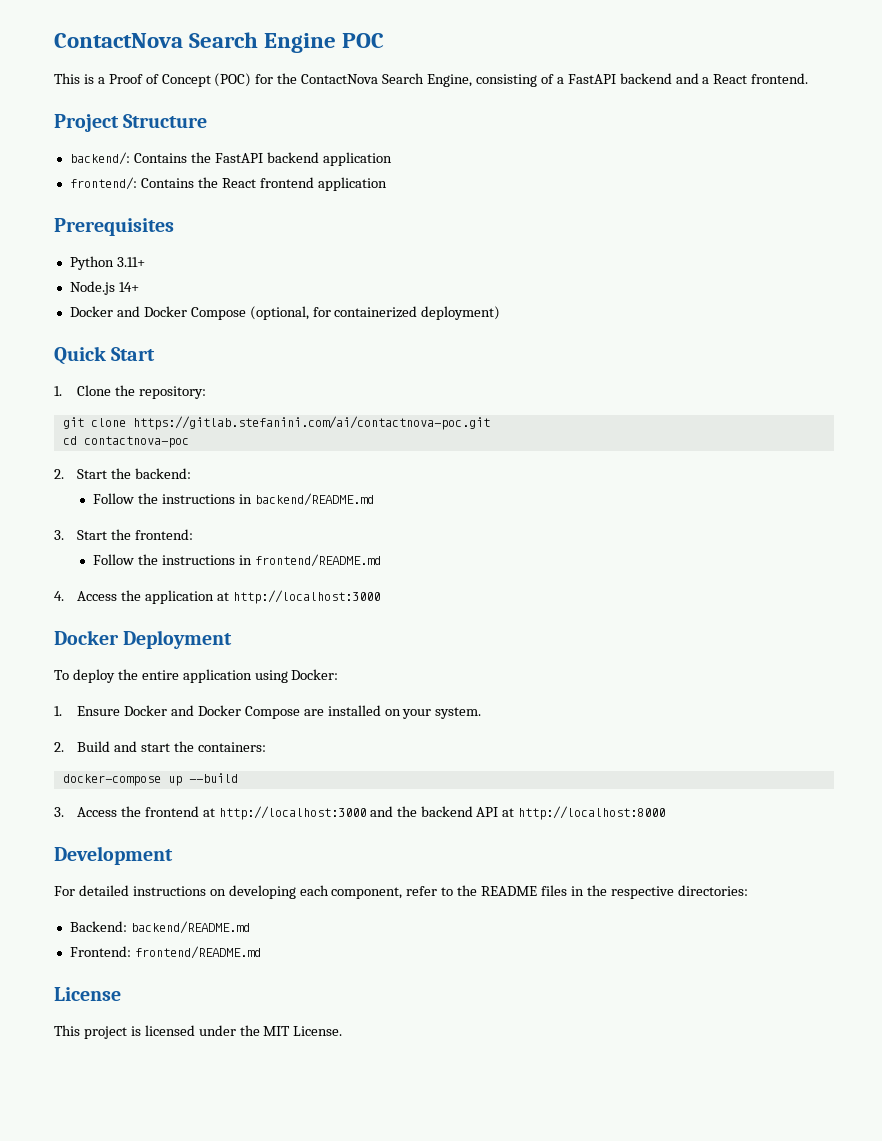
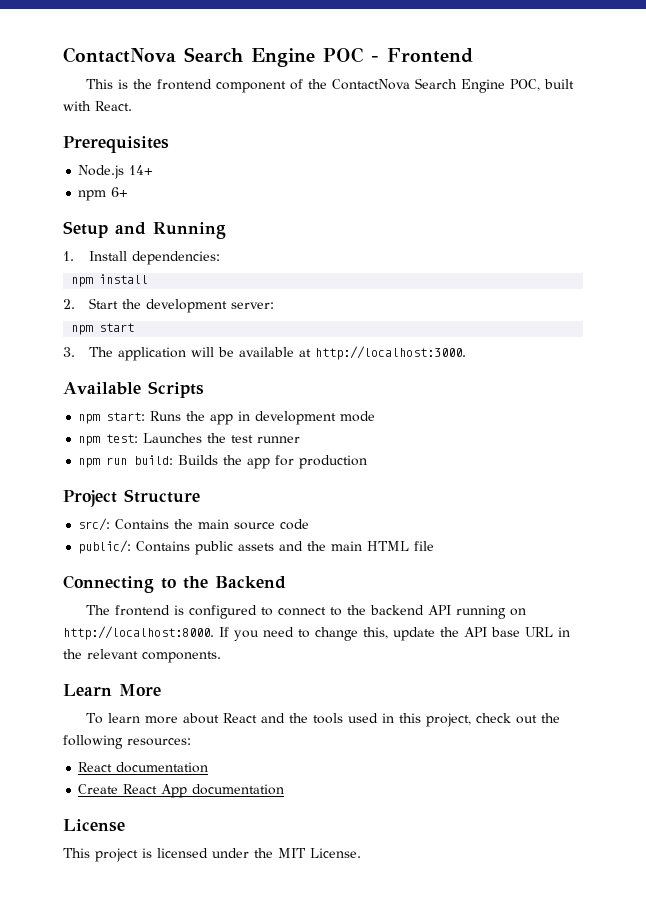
- ContactNova Search Engine POC
+ ContactNova Search Engine POC - Frontend
- This is a Proof of Concept (POC) for the ContactNova Search Engine, consisting of a FastAPI backend and a React frontend.
+ This is the frontend component of the ContactNova Search Engine POC, built with React.
+ Prerequisites
+ Node.js 14+
+ npm 6+
+ Setup and Running
+ 1. Install dependencies:
+ npm install
+ 2. Start the development server:
+ npm start
+ 3. The application will be available at http://localhost:3000.
+ Available Scripts
+ npm start: Runs the app in development mode
+ npm test: Launches the test runner
+ npm run build: Builds the app for production
- backend/: Contains the FastAPI backend application
- frontend/: Contains the React frontend application
- Prerequisites
- Python 3.11+
- Node.js 14+
- Docker and Docker Compose (optional, for containerized deployment)
- Quick Start
- 1. Clone the repository:
- git clone https://gitlab.stefanini.com/ai/contactnova-poc.git
- cd contactnova-poc
- 2. Start the backend:
- Follow the instructions in backend/README.md
- 3. Start the frontend:
- Follow the instructions in frontend/README.md
- 4. Access the application at http://localhost:3000
- Docker Deployment
- To deploy the entire application using Docker:
- 1. Ensure Docker and Docker Compose are installed on your system.
- 2. Build and start the containers:
- docker-compose up --build
- 3. Access the frontend at http://localhost:3000 and the backend API at http://localhost:8000
- Development
- For detailed instructions on developing each component, refer to the README files in the respective directories:
- Backend: backend/README.md
- Frontend: frontend/README.md
+ src/: Contains the main source code
+ public/: Contains public assets and the main HTML file
+ Connecting to the Backend
+ The frontend is configured to connect to the backend API running on http://localhost:8000. If you need to change this, update the API base URL in the relevant components.
+ Learn More
+ To learn more about React and the tools used in this project, check out the following resources:
+ React documentation
+ Create React App documentation

